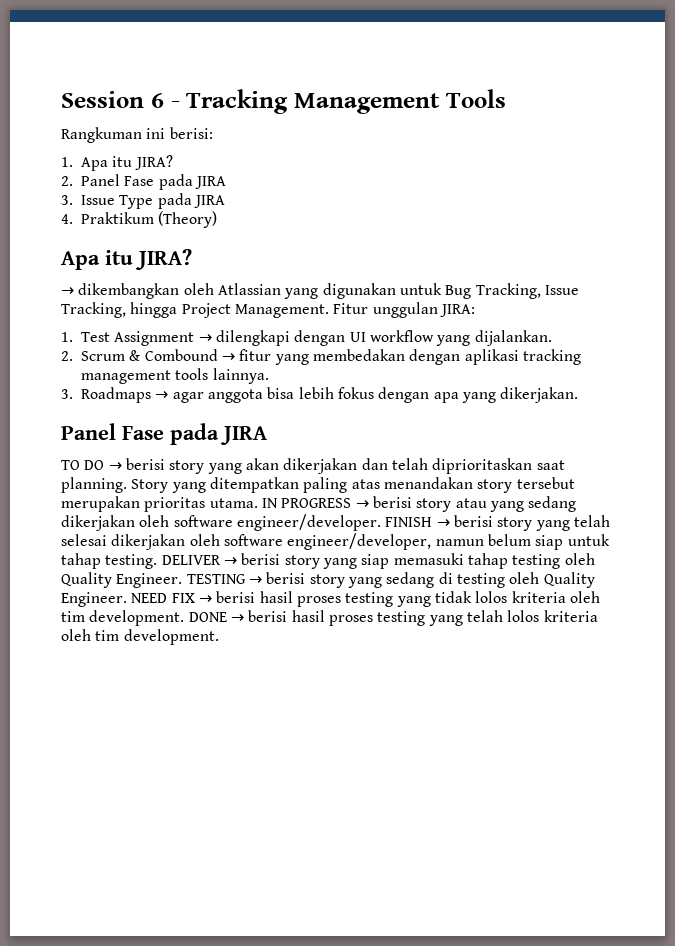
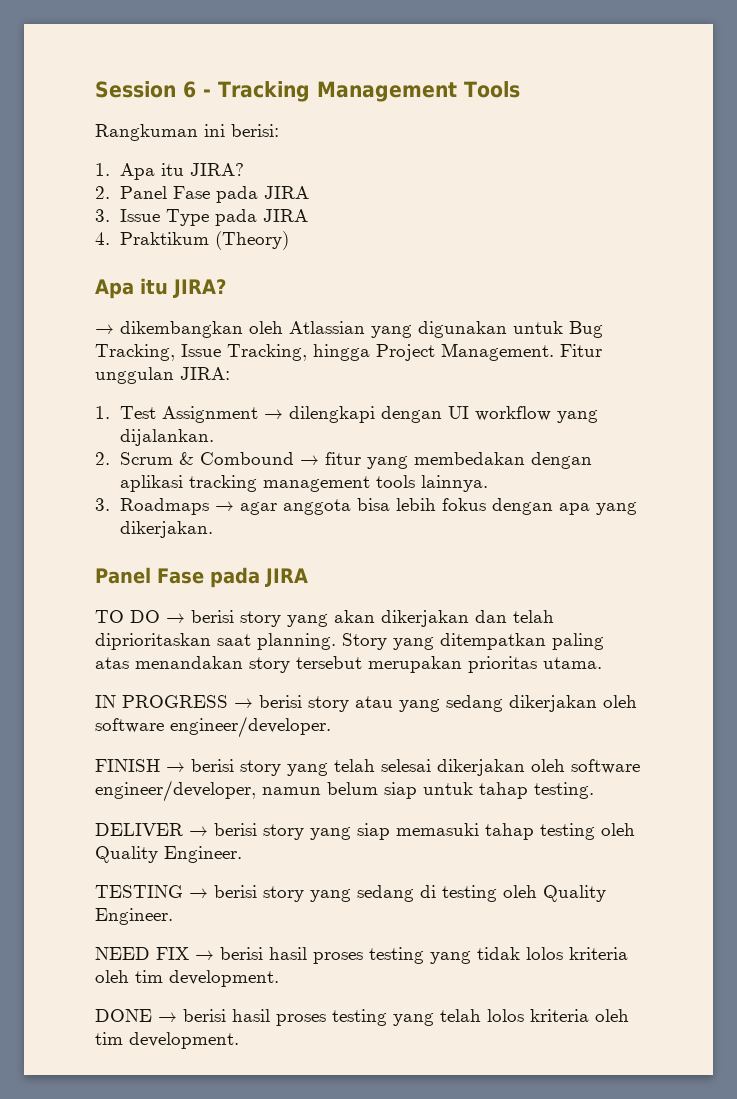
- Story yang ditempatkan paling atas menandakan story tersebut merupakan prioritas utama. IN PROGRESS → berisi story atau yang sedang dikerjakan oleh software engineer/developer. FINISH → berisi story yang telah selesai dikerjakan oleh software engineer/developer, namun belum siap untuk tahap testing. DELIVER → berisi story yang siap memasuki tahap testing oleh Quality Engineer. TESTING → berisi story yang sedang di testing oleh Quality Engineer. NEED FIX → berisi hasil proses testing yang tidak lolos kriteria oleh tim development. DONE → berisi hasil proses testing yang telah lolos kriteria oleh tim development.
+ Story yang ditempatkan paling atas menandakan story tersebut merupakan prioritas utama.
+ IN PROGRESS → berisi story atau yang sedang dikerjakan oleh software engineer/developer.
+ FINISH → berisi story yang telah selesai dikerjakan oleh software engineer/developer, namun belum siap untuk tahap testing.
+ DELIVER → berisi story yang siap memasuki tahap testing oleh Quality Engineer.
+ TESTING → berisi story yang sedang di testing oleh Quality Engineer.
+ NEED FIX → berisi hasil proses testing yang tidak lolos kriteria oleh tim development.
+ DONE → berisi hasil proses testing yang telah lolos kriteria oleh tim development.

